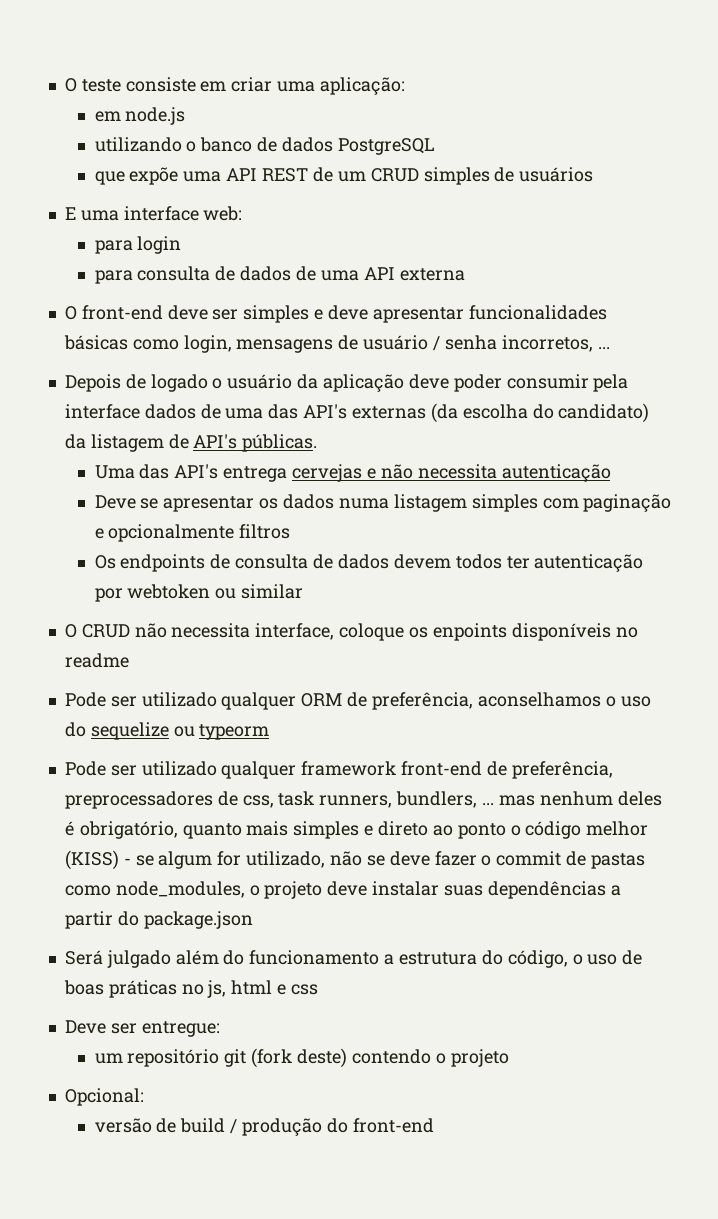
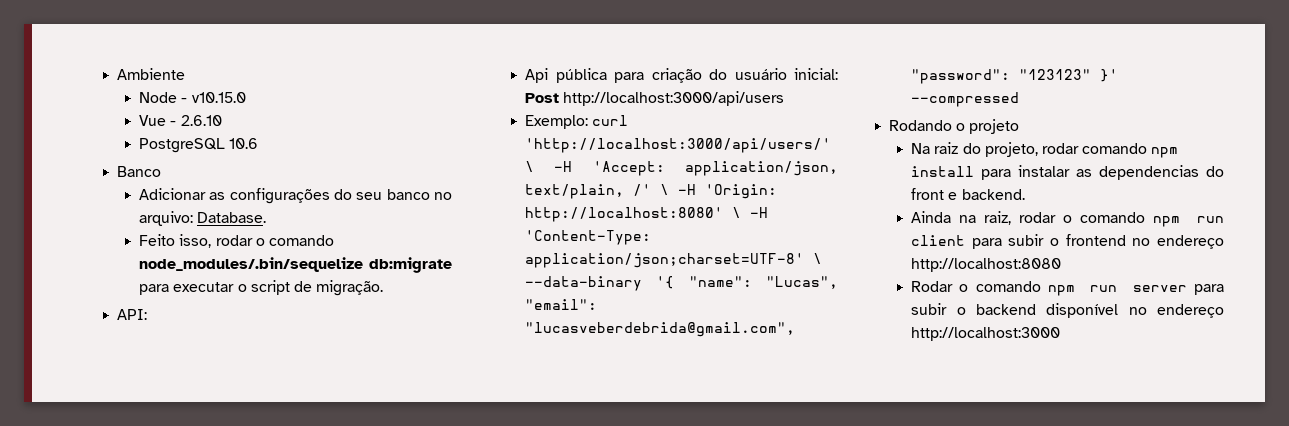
- O teste consiste em criar uma aplicação:
- em node.js
- utilizando o banco de dados PostgreSQL
- que expõe uma API REST de um CRUD simples de usuários
- E uma interface web:
- para login
- para consulta de dados de uma API externa
- O front-end deve ser simples e deve apresentar funcionalidades básicas como login, mensagens de usuário / senha incorretos, ...
- Depois de logado o usuário da aplicação deve poder consumir pela interface dados de uma das API's externas (da escolha do candidato) da listagem de API's públicas.
- Uma das API's entrega cervejas e não necessita autenticação
- Deve se apresentar os dados numa listagem simples com paginação e opcionalmente filtros
- Os endpoints de consulta de dados devem todos ter autenticação por webtoken ou similar
- O CRUD não necessita interface, coloque os enpoints disponíveis no readme
- Pode ser utilizado qualquer ORM de preferência, aconselhamos o uso do sequelize ou typeorm
- Pode ser utilizado qualquer framework front-end de preferência, preprocessadores de css, task runners, bundlers, ... mas nenhum deles é obrigatório, quanto mais simples e direto ao ponto o código melhor (KISS) - se algum for utilizado, não se deve fazer o commit de pastas como node_modules, o projeto deve instalar suas dependências a partir do package.json
- Será julgado além do funcionamento a estrutura do código, o uso de boas práticas no js, html e css
- Deve ser entregue:
- um repositório git (fork deste) contendo o projeto
- Opcional:
- versão de build / produção do front-end
+ Ambiente
+ Node - v10.15.0
+ Vue - 2.6.10
+ PostgreSQL 10.6
+ Banco
+ Adicionar as configurações do seu banco no arquivo: Database.
+ Feito isso, rodar o comando node_modules/.bin/sequelize db:migrate para executar o script de migração.
+ API:
+ Api pública para criação do usuário inicial: Post http://localhost:3000/api/users
+ Exemplo: curl 'http://localhost:3000/api/users/' \ -H 'Accept: application/json, text/plain, /' \ -H 'Origin: http://localhost:8080' \ -H 'Content-Type: application/json;charset=UTF-8' \ --data-binary '{ "name": "Lucas", "email": "lucasveberdebrida@gmail.com", "password": "123123" }' --compressed
+ Rodando o projeto
+ Na raiz do projeto, rodar comando npm install para instalar as dependencias do front e backend.
+ Ainda na raiz, rodar o comando npm run client para subir o frontend no endereço http://localhost:8080
+ Rodar o comando npm run server para subir o backend disponível no endereço http://localhost:3000

